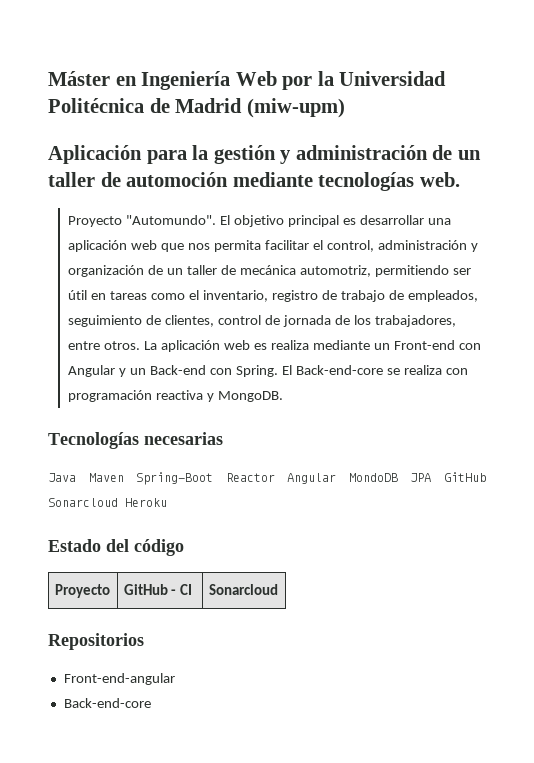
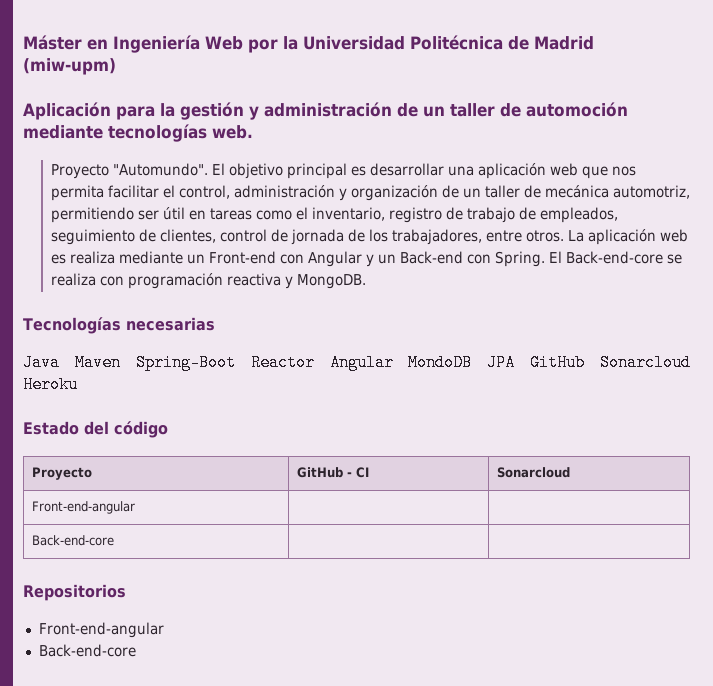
+ Front-end-angular | |
+ Back-end-core | |

